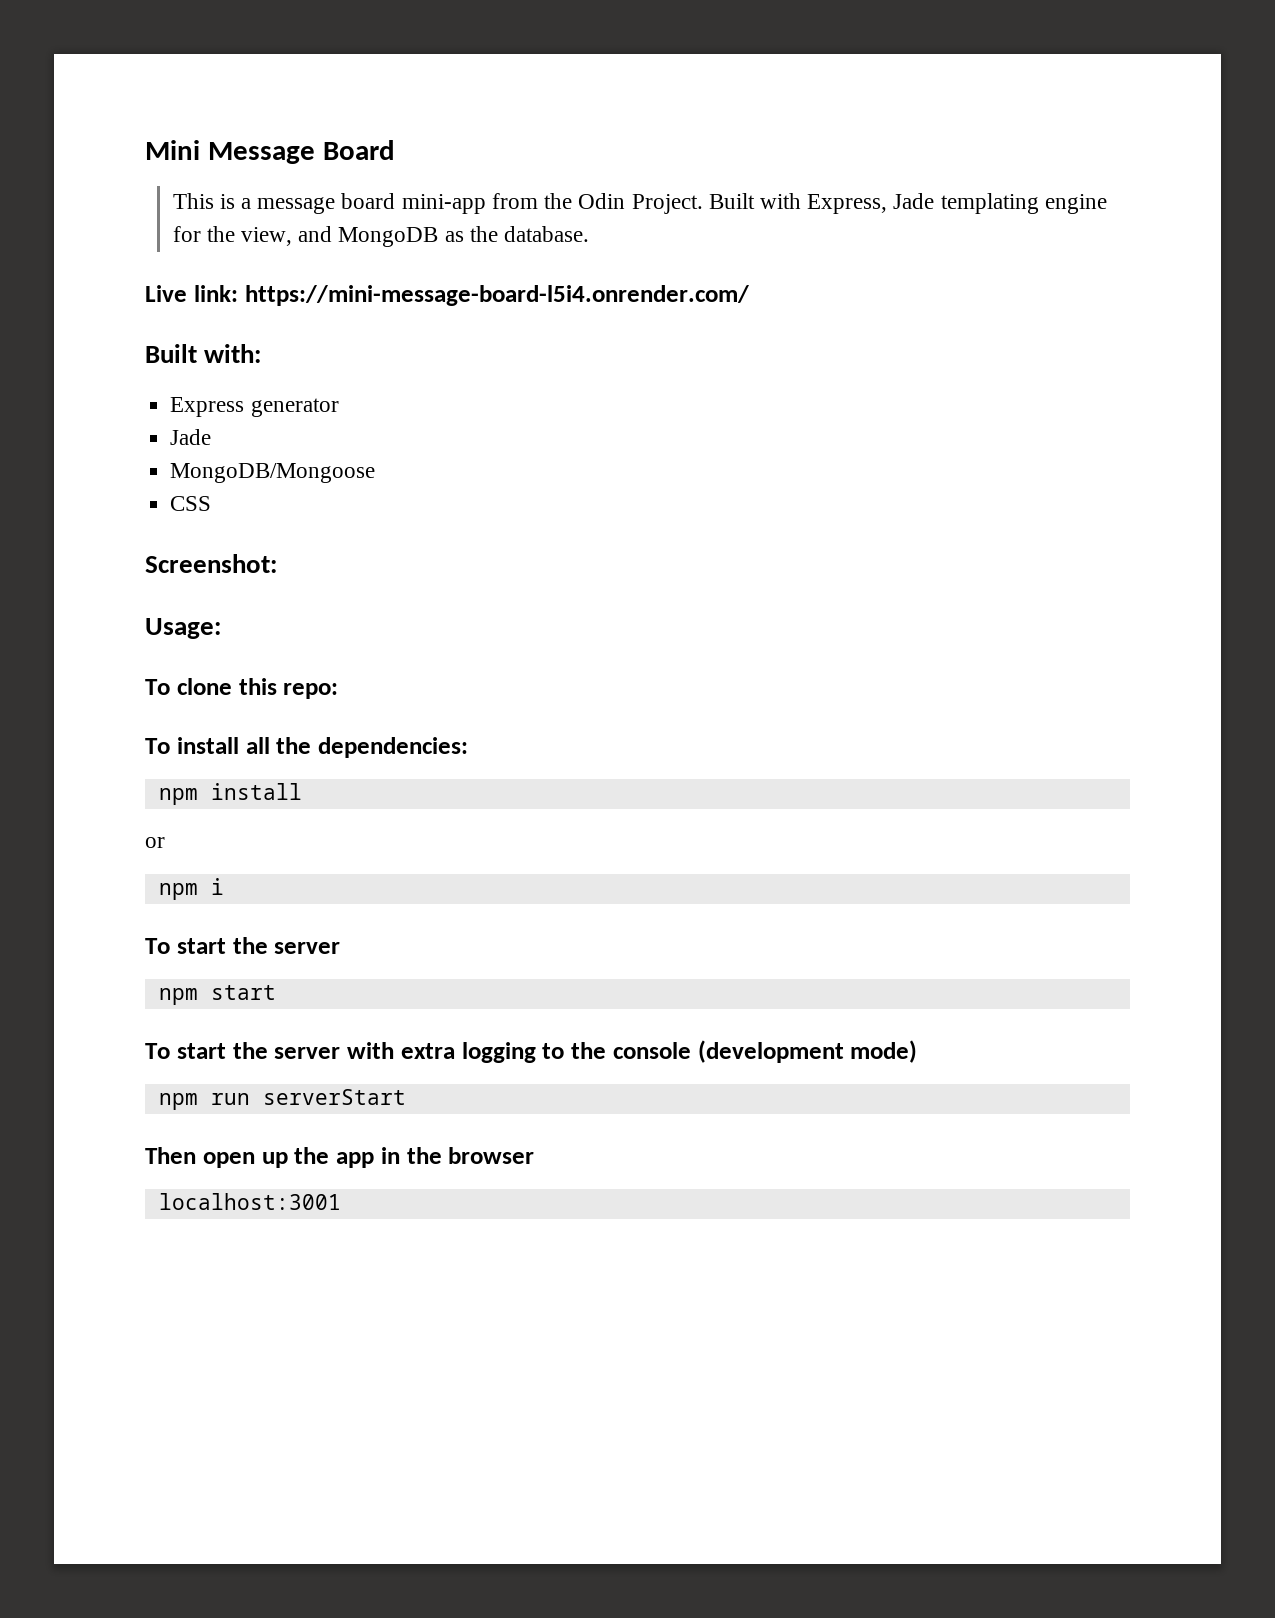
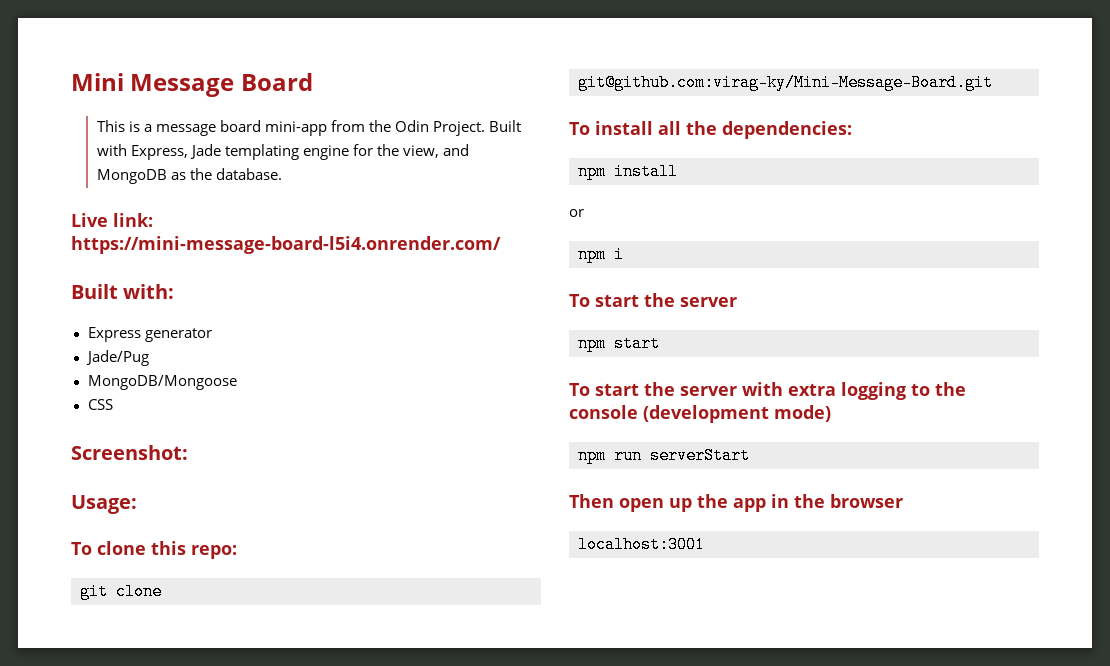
  Express generator
- Jade
+ Jade/Pug
+ git clone git@github.com:virag-ky/Mini-Message-Board.git

